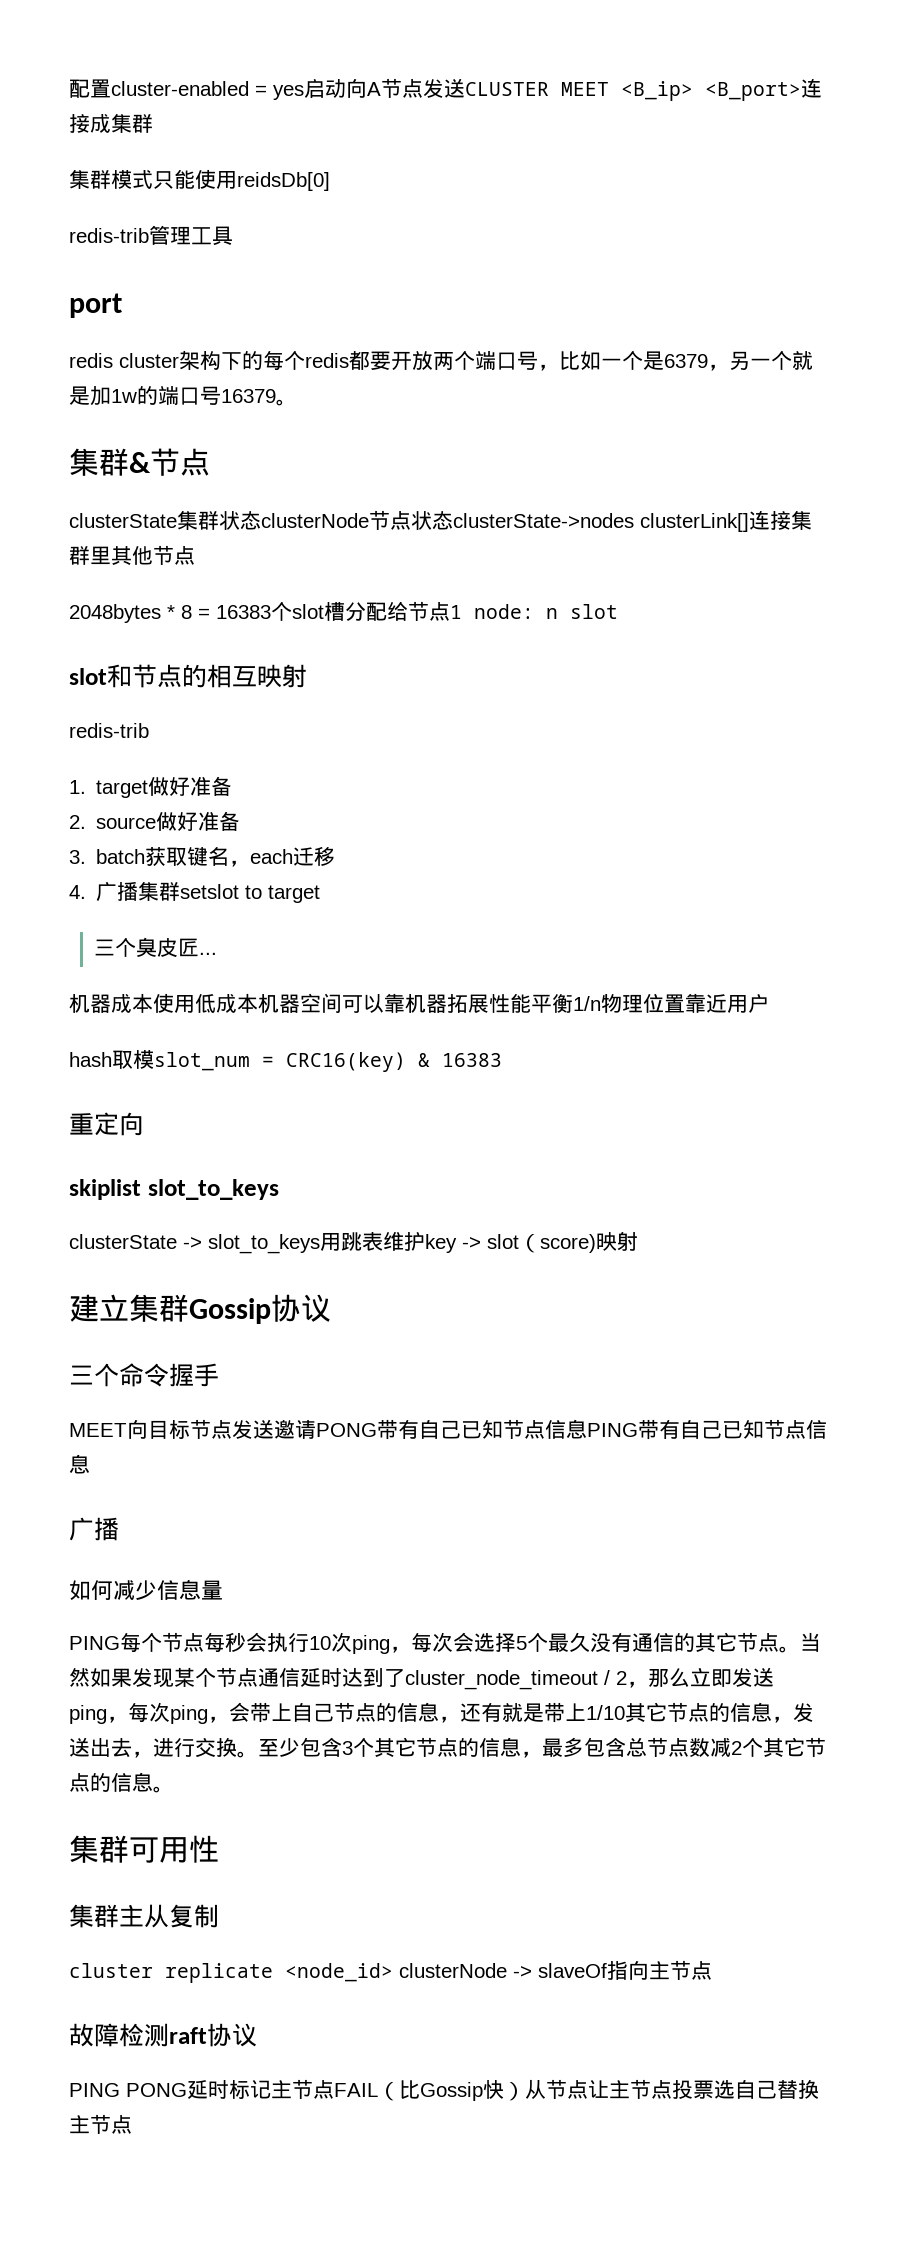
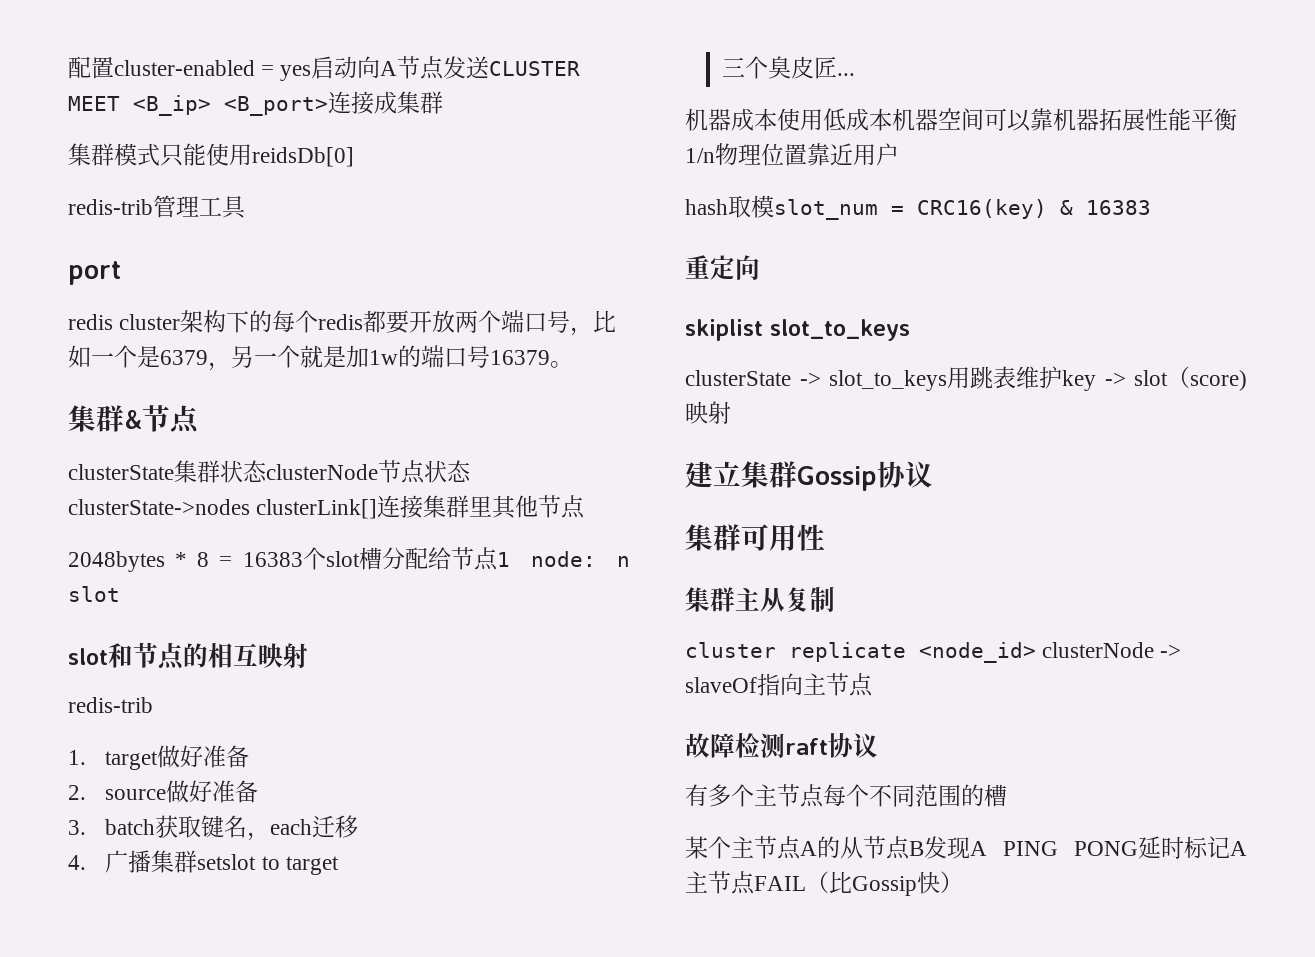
- 三个命令握手
- MEET向目标节点发送邀请PONG带有自己已知节点信息PING带有自己已知节点信息
- 广播
- 如何减少信息量
- PING每个节点每秒会执行10次ping，每次会选择5个最久没有通信的其它节点。当然如果发现某个节点通信延时达到了cluster_node_timeout / 2，那么立即发送ping，每次ping，会带上自己节点的信息，还有就是带上1/10其它节点的信息，发送出去，进行交换。至少包含3个其它节点的信息，最多包含总节点数减2个其它节点的信息。
- PING PONG延时标记主节点FAIL（比Gossip快）从节点让主节点投票选自己替换主节点
+ 有多个主节点每个不同范围的槽
+ 某个主节点A的从节点B发现A PING PONG延时标记A主节点FAIL（比Gossip快）

